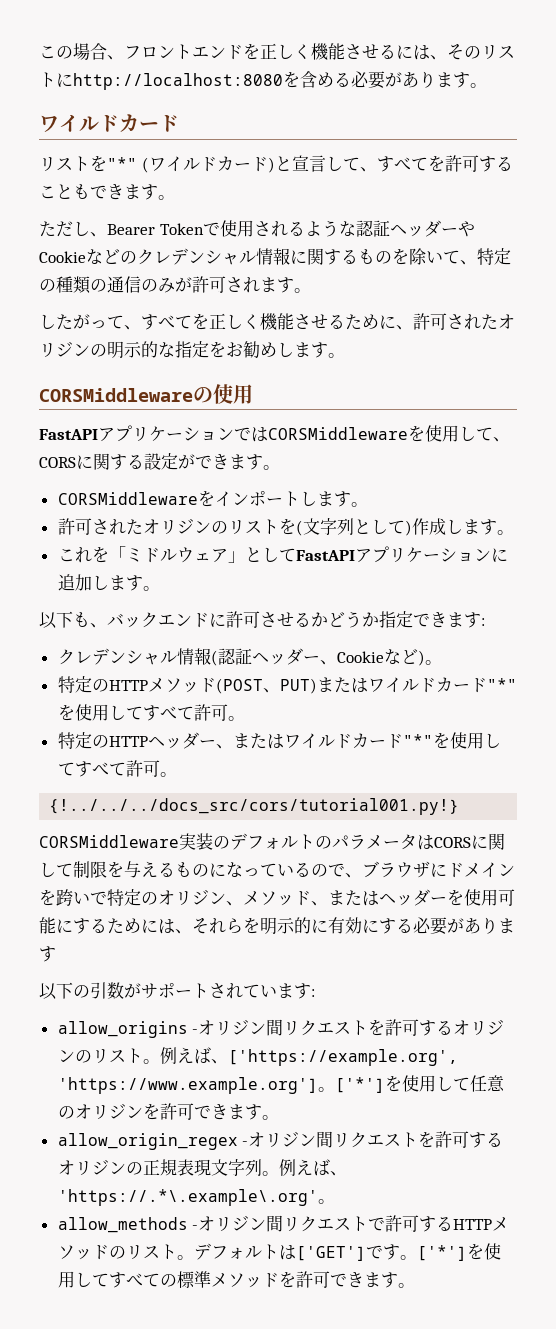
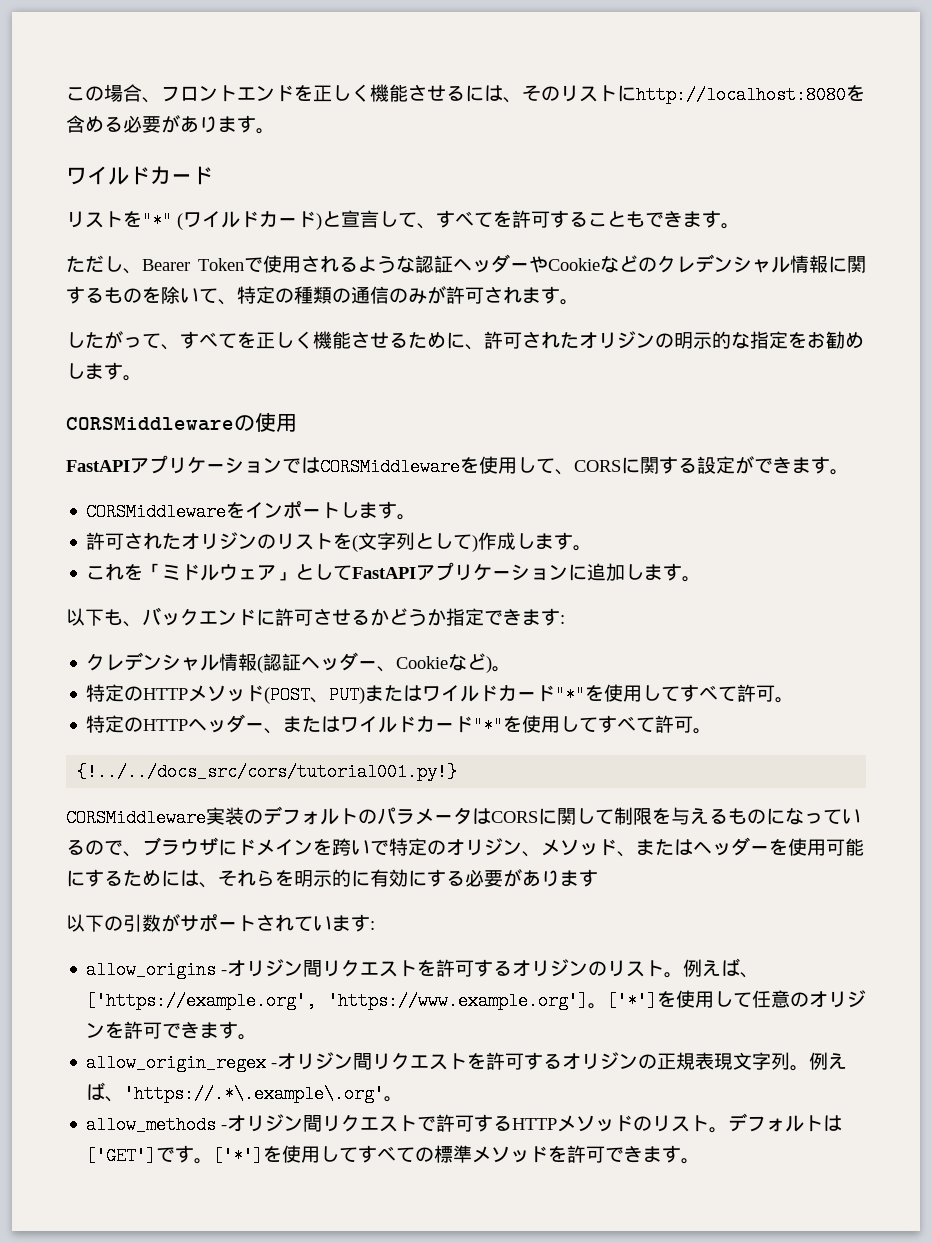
- {!../../../docs_src/cors/tutorial001.py!}
+ {!../../docs_src/cors/tutorial001.py!}

